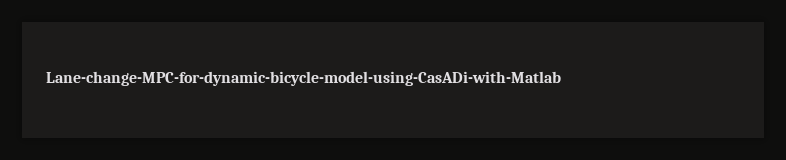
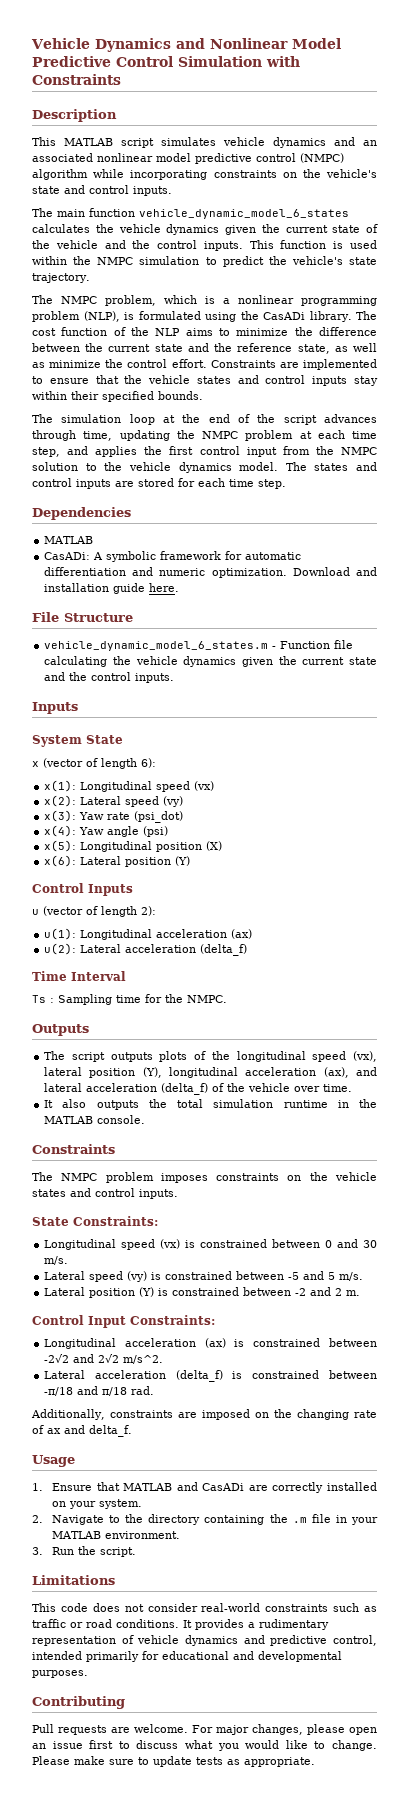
- Lane-change-MPC-for-dynamic-bicycle-model-using-CasADi-with-Matlab
+ Vehicle Dynamics and Nonlinear Model Predictive Control Simulation with Constraints
+ Description
+ This MATLAB script simulates vehicle dynamics and an associated nonlinear model predictive control (NMPC) algorithm while incorporating constraints on the vehicle's state and control inputs.
+ The main function vehicle_dynamic_model_6_states calculates the vehicle dynamics given the current state of the vehicle and the control inputs. This function is used within the NMPC simulation to predict the vehicle's state trajectory.
+ The NMPC problem, which is a nonlinear programming problem (NLP), is formulated using the CasADi library. The cost function of the NLP aims to minimize the difference between the current state and the reference state, as well as minimize the control effort. Constraints are implemented to ensure that the vehicle states and control inputs stay within their specified bounds.
+ The simulation loop at the end of the script advances through time, updating the NMPC problem at each time step, and applies the first control input from the NMPC solution to the vehicle dynamics model. The states and control inputs are stored for each time step.
+ Dependencies
+ MATLAB
+ CasADi: A symbolic framework for automatic differentiation and numeric optimization. Download and installation guide here.
+ File Structure
+ vehicle_dynamic_model_6_states.m - Function file calculating the vehicle dynamics given the current state and the control inputs.
+ Inputs
+ System State
+ x (vector of length 6):
+ x(1): Longitudinal speed (vx)
+ x(2): Lateral speed (vy)
+ x(3): Yaw rate (psi_dot)
+ x(4): Yaw angle (psi)
+ x(5): Longitudinal position (X)
+ x(6): Lateral position (Y)
+ Control Inputs
+ u (vector of length 2):
+ u(1): Longitudinal acceleration (ax)
+ u(2): Lateral acceleration (delta_f)
+ Time Interval
+ Ts : Sampling time for the NMPC.
+ Outputs
+ The script outputs plots of the longitudinal speed (vx), lateral position (Y), longitudinal acceleration (ax), and lateral acceleration (delta_f) of the vehicle over time.
+ It also outputs the total simulation runtime in the MATLAB console.
+ Constraints
+ The NMPC problem imposes constraints on the vehicle states and control inputs.
+ State Constraints:
+ Longitudinal speed (vx) is constrained between 0 and 30 m/s.
+ Lateral speed (vy) is constrained between -5 and 5 m/s.
+ Lateral position (Y) is constrained between -2 and 2 m.
+ Control Input Constraints:
+ Longitudinal acceleration (ax) is constrained between -2√2 and 2√2 m/s^2.
+ Lateral acceleration (delta_f) is constrained between -π/18 and π/18 rad.
+ Additionally, constraints are imposed on the changing rate of ax and delta_f.
+ Usage
+ 1. Ensure that MATLAB and CasADi are correctly installed on your system.
+ 2. Navigate to the directory containing the .m file in your MATLAB environment.
+ 3. Run the script.
+ Limitations
+ This code does not consider real-world constraints such as traffic or road conditions. It provides a rudimentary representation of vehicle dynamics and predictive control, intended primarily for educational and developmental purposes.
+ Contributing
+ Pull requests are welcome. For major changes, please open an issue first to discuss what you would like to change. Please make sure to update tests as appropriate.

